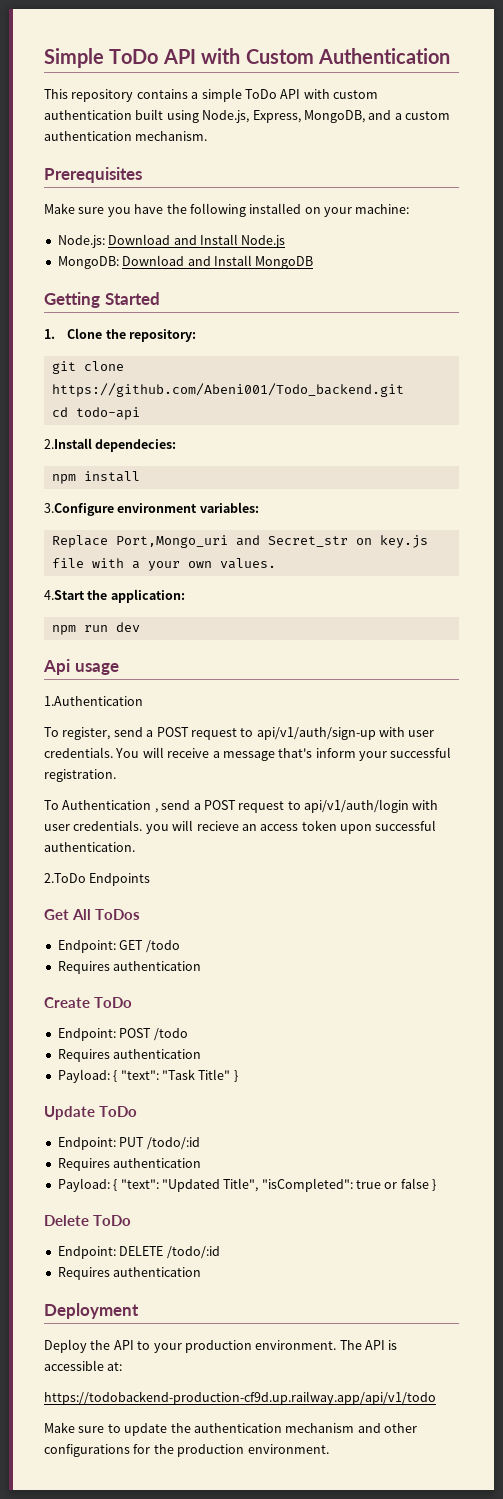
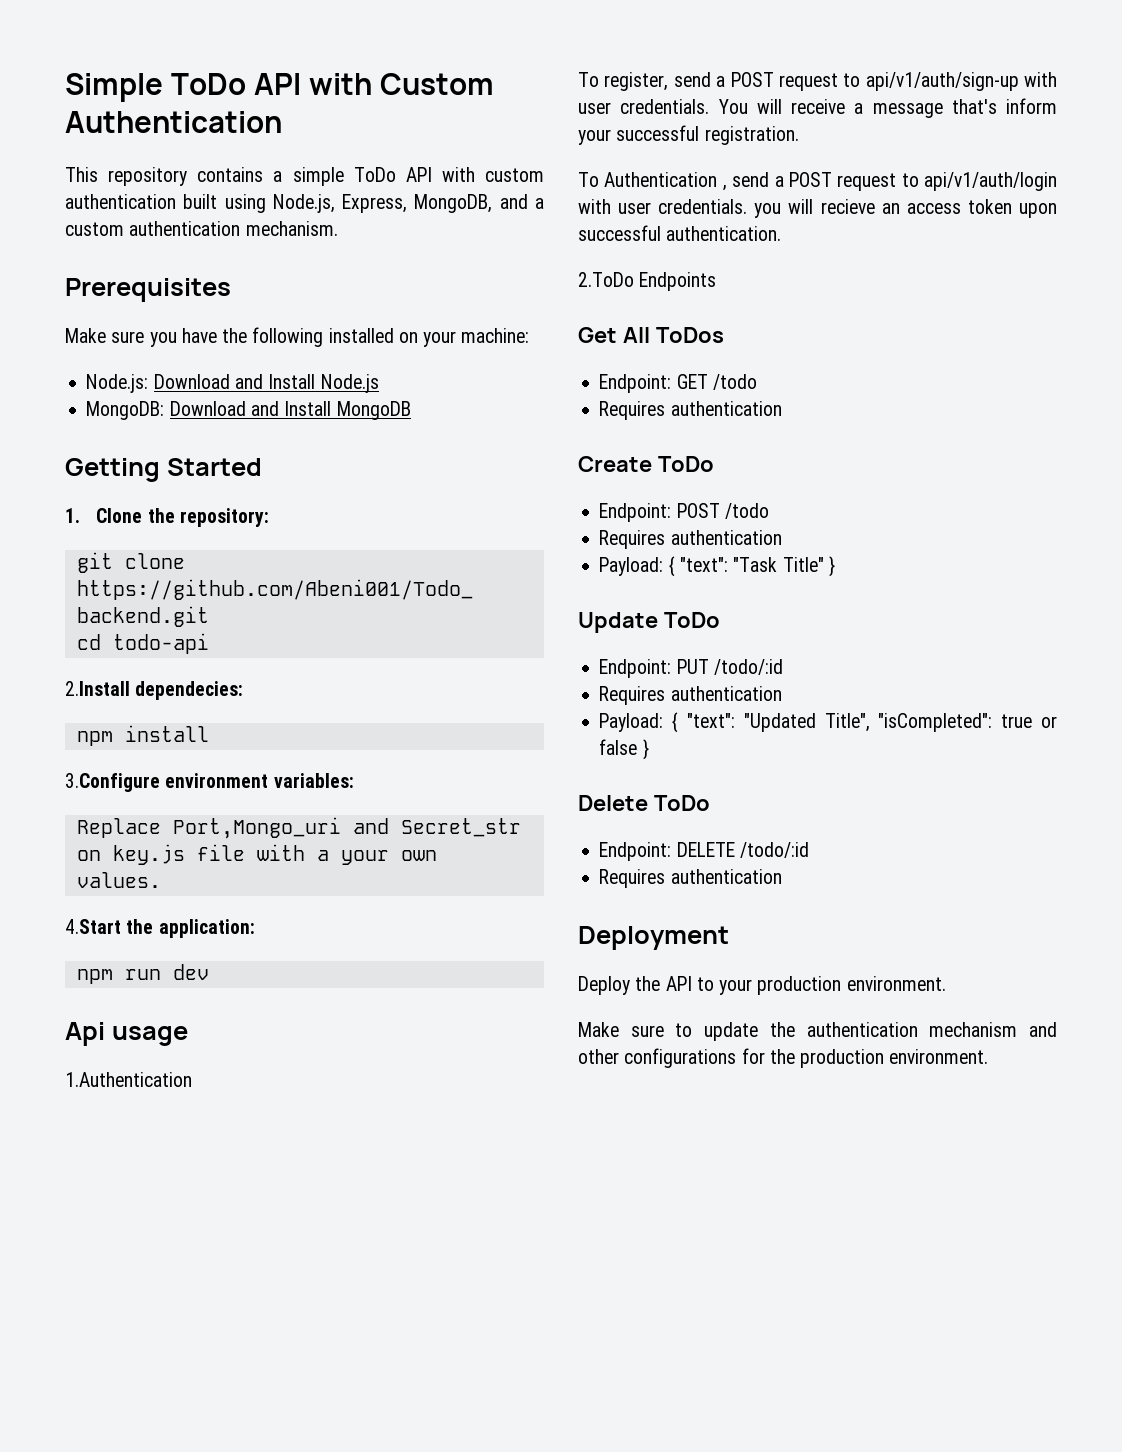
- The API is accessible at:
- https://todobackend-production-cf9d.up.railway.app/api/v1/todo

